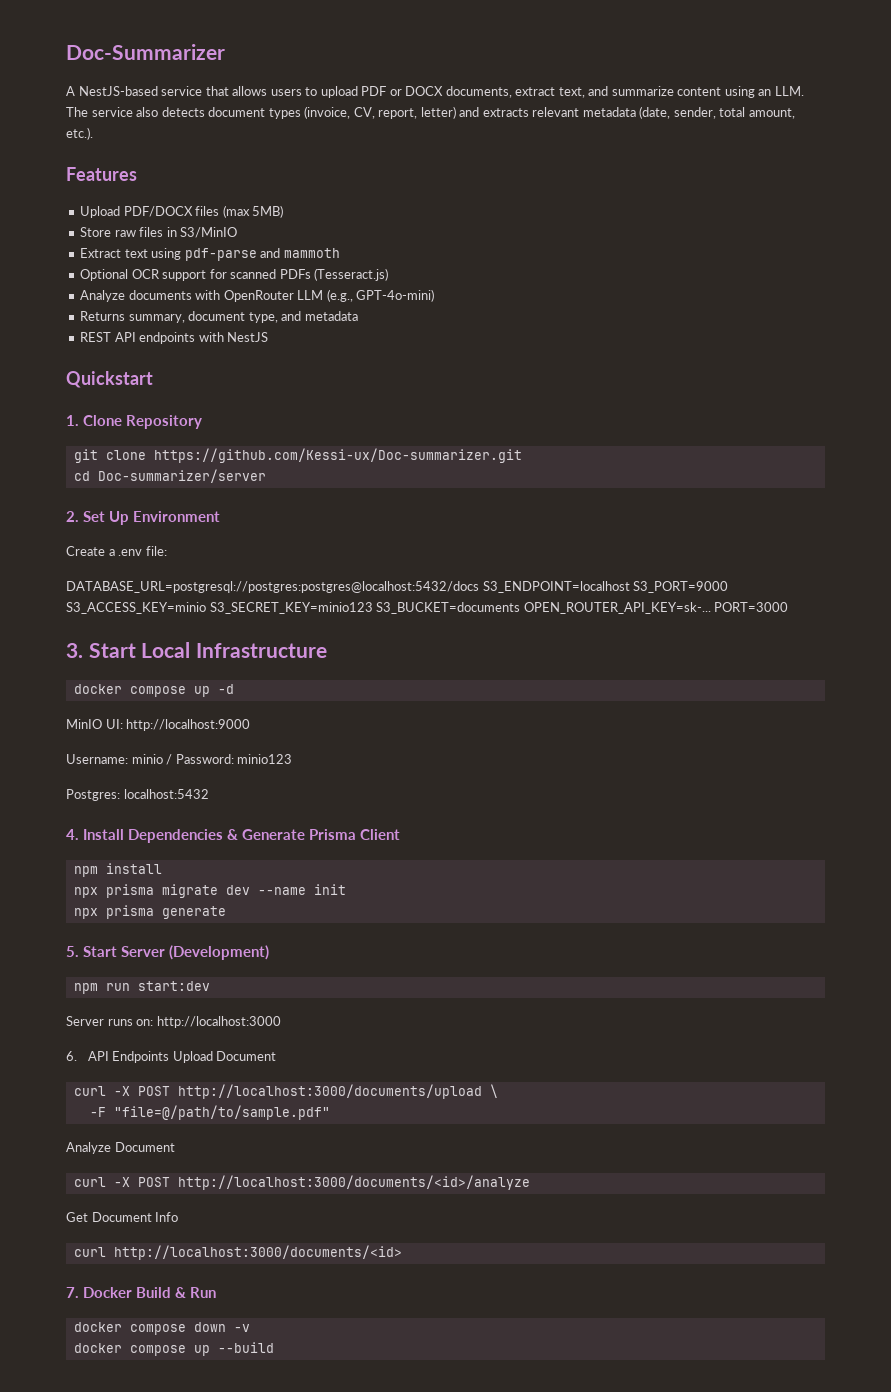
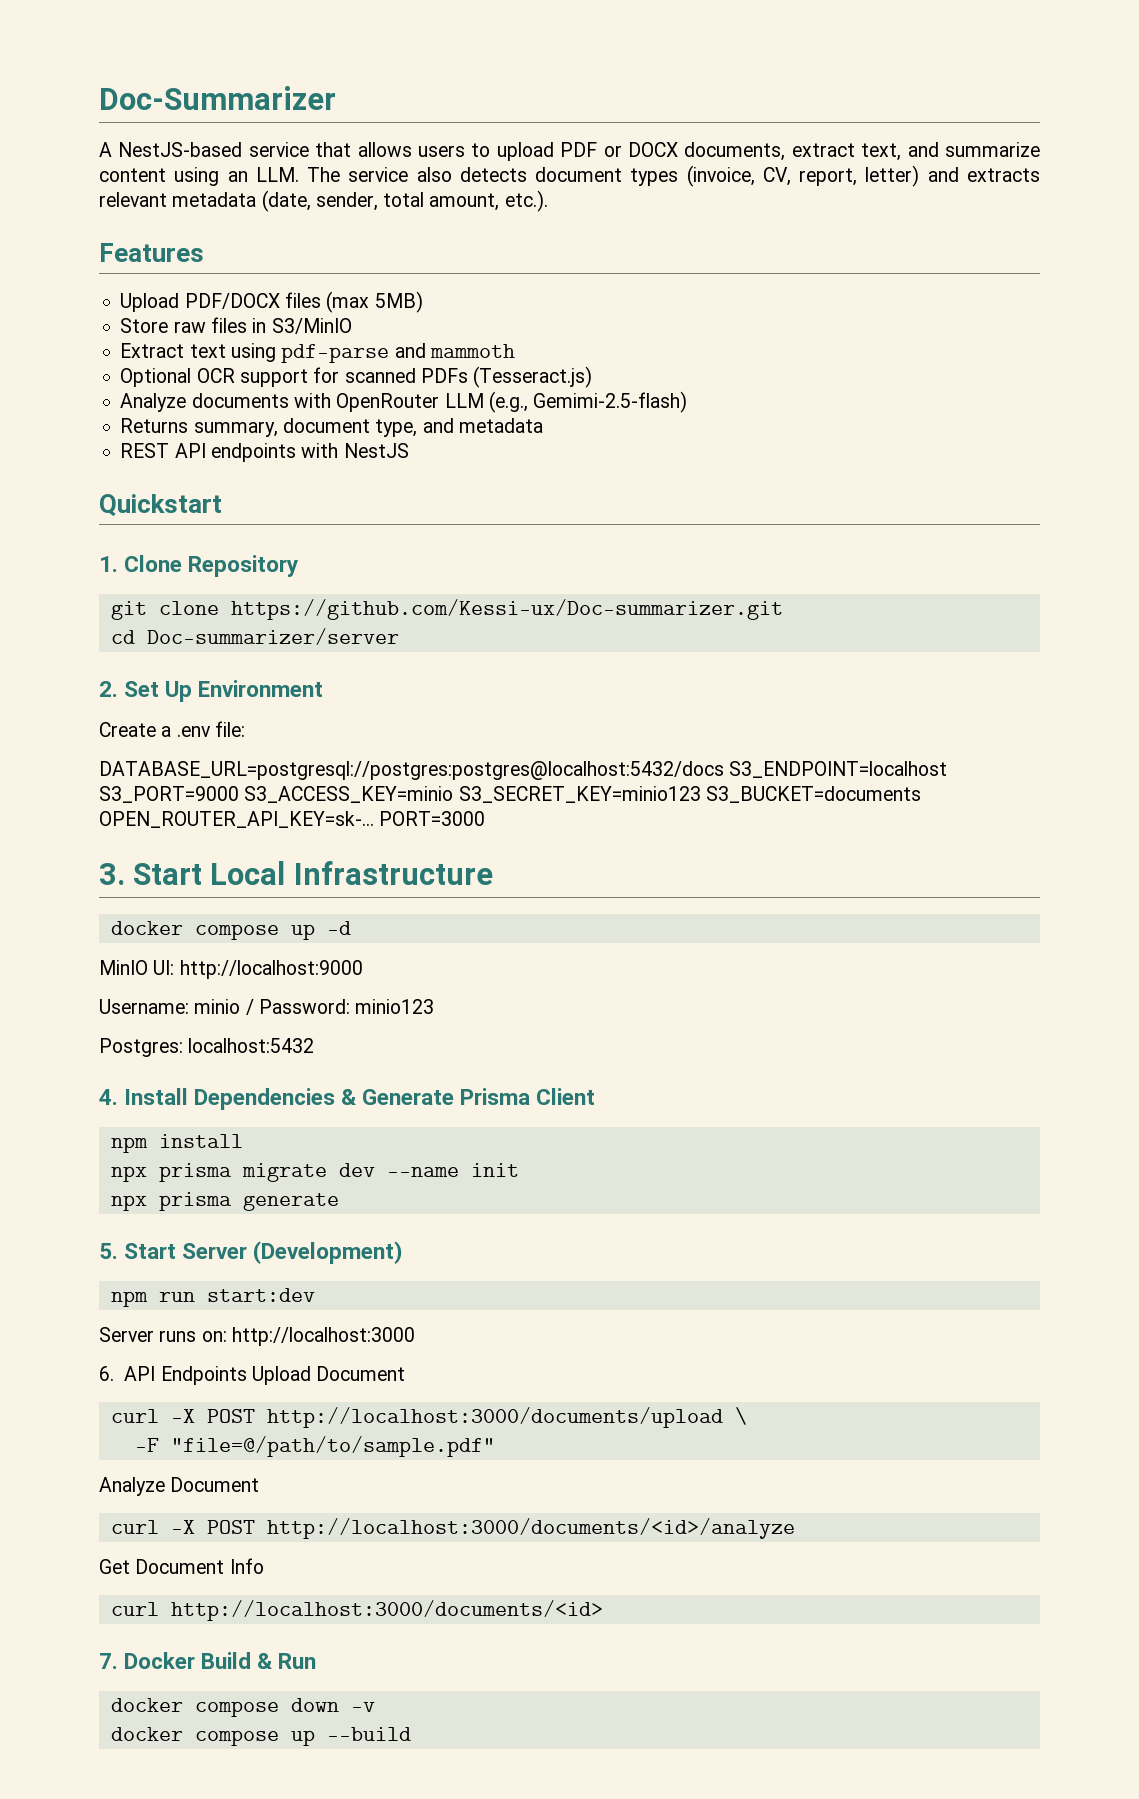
- Analyze documents with OpenRouter LLM (e.g., GPT-4o-mini)
+ Analyze documents with OpenRouter LLM (e.g., Gemimi-2.5-flash)

